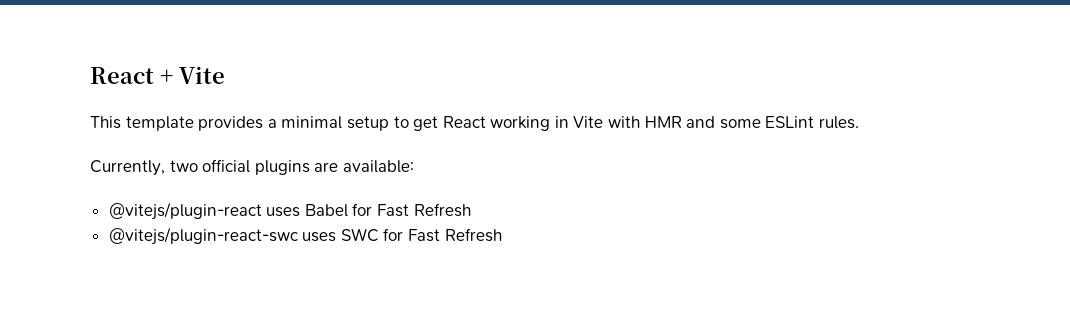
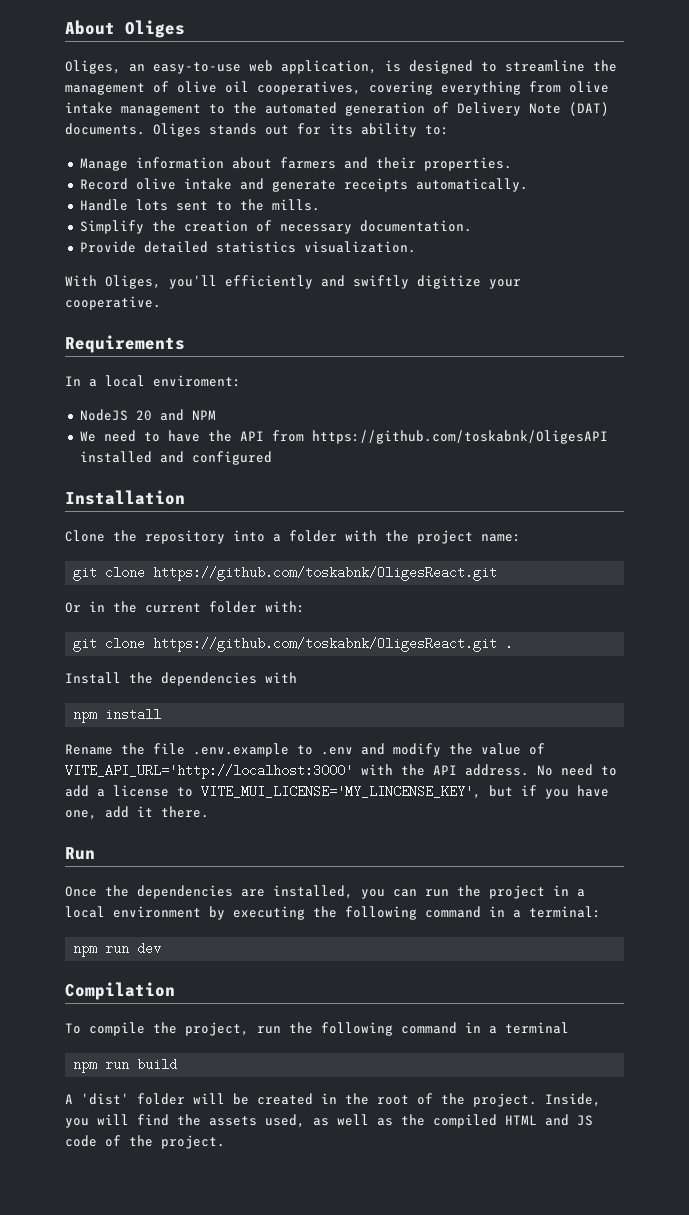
- React + Vite
- This template provides a minimal setup to get React working in Vite with HMR and some ESLint rules.
- Currently, two official plugins are available:
- @vitejs/plugin-react uses Babel for Fast Refresh
- @vitejs/plugin-react-swc uses SWC for Fast Refresh
+ About Oliges
+ Oliges, an easy-to-use web application, is designed to streamline the management of olive oil cooperatives, covering everything from olive intake management to the automated generation of Delivery Note (DAT) documents. Oliges stands out for its ability to:
+ Manage information about farmers and their properties.
+ Record olive intake and generate receipts automatically.
+ Handle lots sent to the mills.
+ Simplify the creation of necessary documentation.
+ Provide detailed statistics visualization.
+ With Oliges, you'll efficiently and swiftly digitize your cooperative.
+ Requirements
+ In a local enviroment:
+ NodeJS 20 and NPM
+ We need to have the API from https://github.com/toskabnk/OligesAPI installed and configured
+ Installation
+ Clone the repository into a folder with the project name:
+ git clone https://github.com/toskabnk/OligesReact.git
+ Or in the current folder with:
+ git clone https://github.com/toskabnk/OligesReact.git .
+ Install the dependencies with
+ npm install
+ Rename the file .env.example to .env and modify the value of VITE_API_URL='http://localhost:3000' with the API address. No need to add a license to VITE_MUI_LICENSE='MY_LINCENSE_KEY', but if you have one, add it there.
+ Run
+ Once the dependencies are installed, you can run the project in a local environment by executing the following command in a terminal:
+ npm run dev
+ Compilation
+ To compile the project, run the following command in a terminal
+ npm run build
+ A 'dist' folder will be created in the root of the project. Inside, you will find the assets used, as well as the compiled HTML and JS code of the project.

